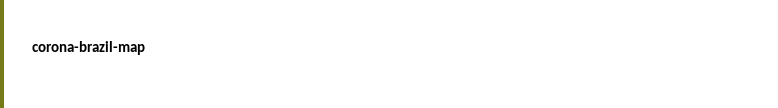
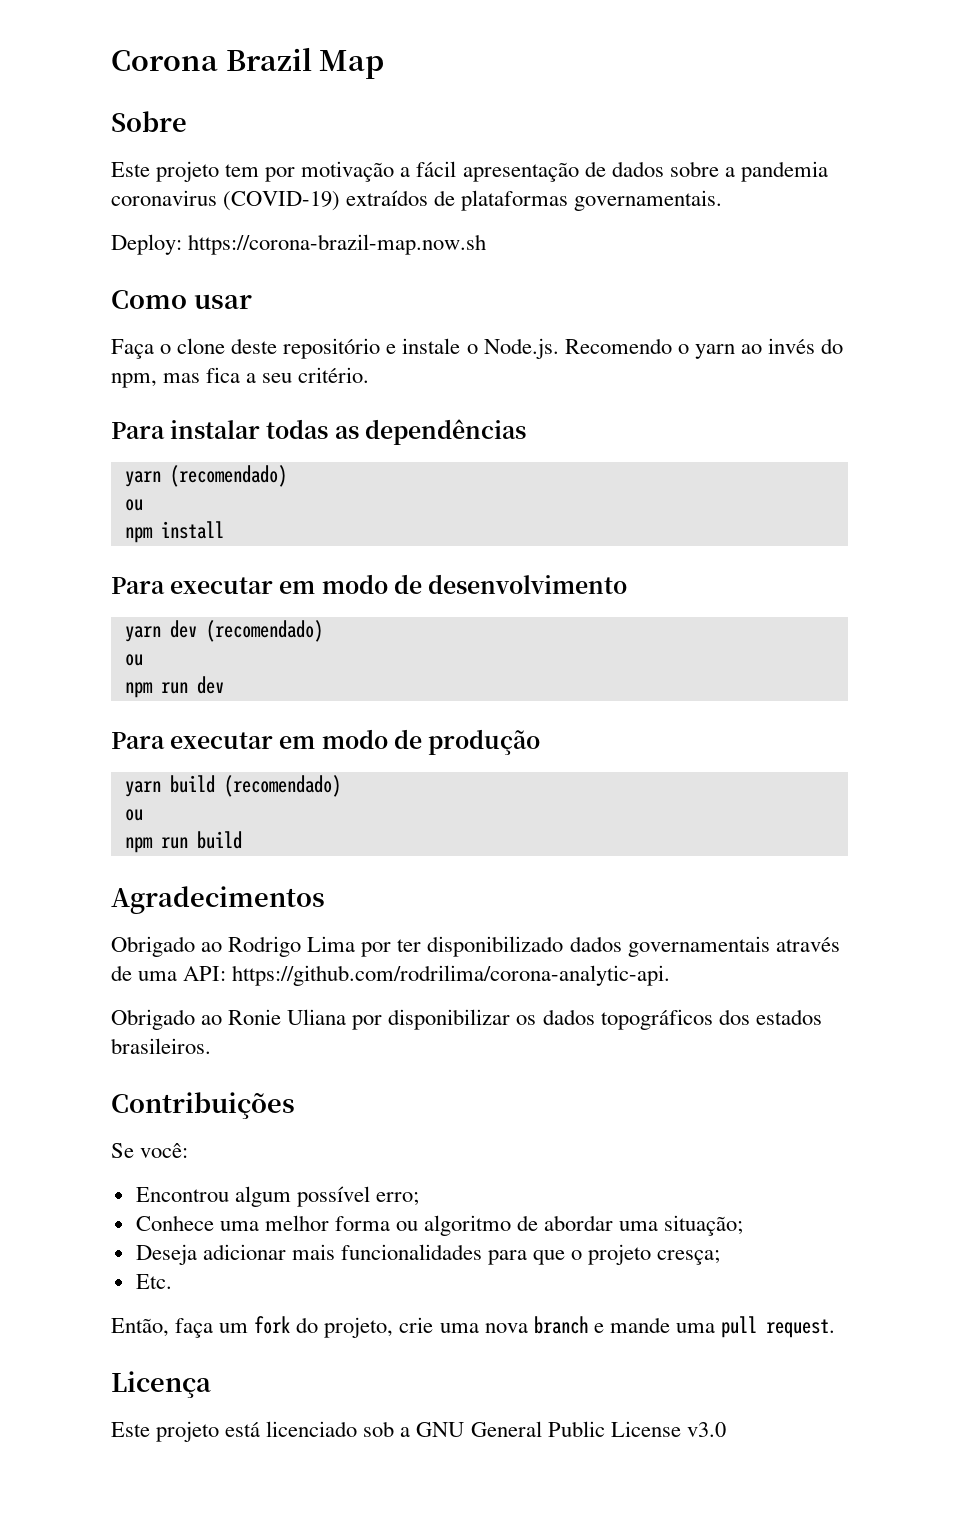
- corona-brazil-map
+ Corona Brazil Map
+ Sobre
+ Este projeto tem por motivação a fácil apresentação de dados sobre a pandemia coronavirus (COVID-19) extraídos de plataformas governamentais.
+ Deploy: https://corona-brazil-map.now.sh
+ Como usar
+ Faça o clone deste repositório e instale o Node.js. Recomendo o yarn ao invés do npm, mas fica a seu critério.
+ Para instalar todas as dependências
+ yarn (recomendado)
+ ou
+ npm install
+ Para executar em modo de desenvolvimento
+ yarn dev (recomendado)
+ ou
+ npm run dev
+ Para executar em modo de produção
+ yarn build (recomendado)
+ ou
+ npm run build
+ Agradecimentos
+ Obrigado ao Rodrigo Lima por ter disponibilizado dados governamentais através de uma API: https://github.com/rodrilima/corona-analytic-api.
+ Obrigado ao Ronie Uliana por disponibilizar os dados topográficos dos estados brasileiros.
+ Contribuições
+ Se você:
+ Encontrou algum possível erro;
+ Conhece uma melhor forma ou algoritmo de abordar uma situação;
+ Deseja adicionar mais funcionalidades para que o projeto cresça;
+ Etc.
+ Então, faça um fork do projeto, crie uma nova branch e mande uma pull request.
+ Licença
+ Este projeto está licenciado sob a GNU General Public License v3.0

